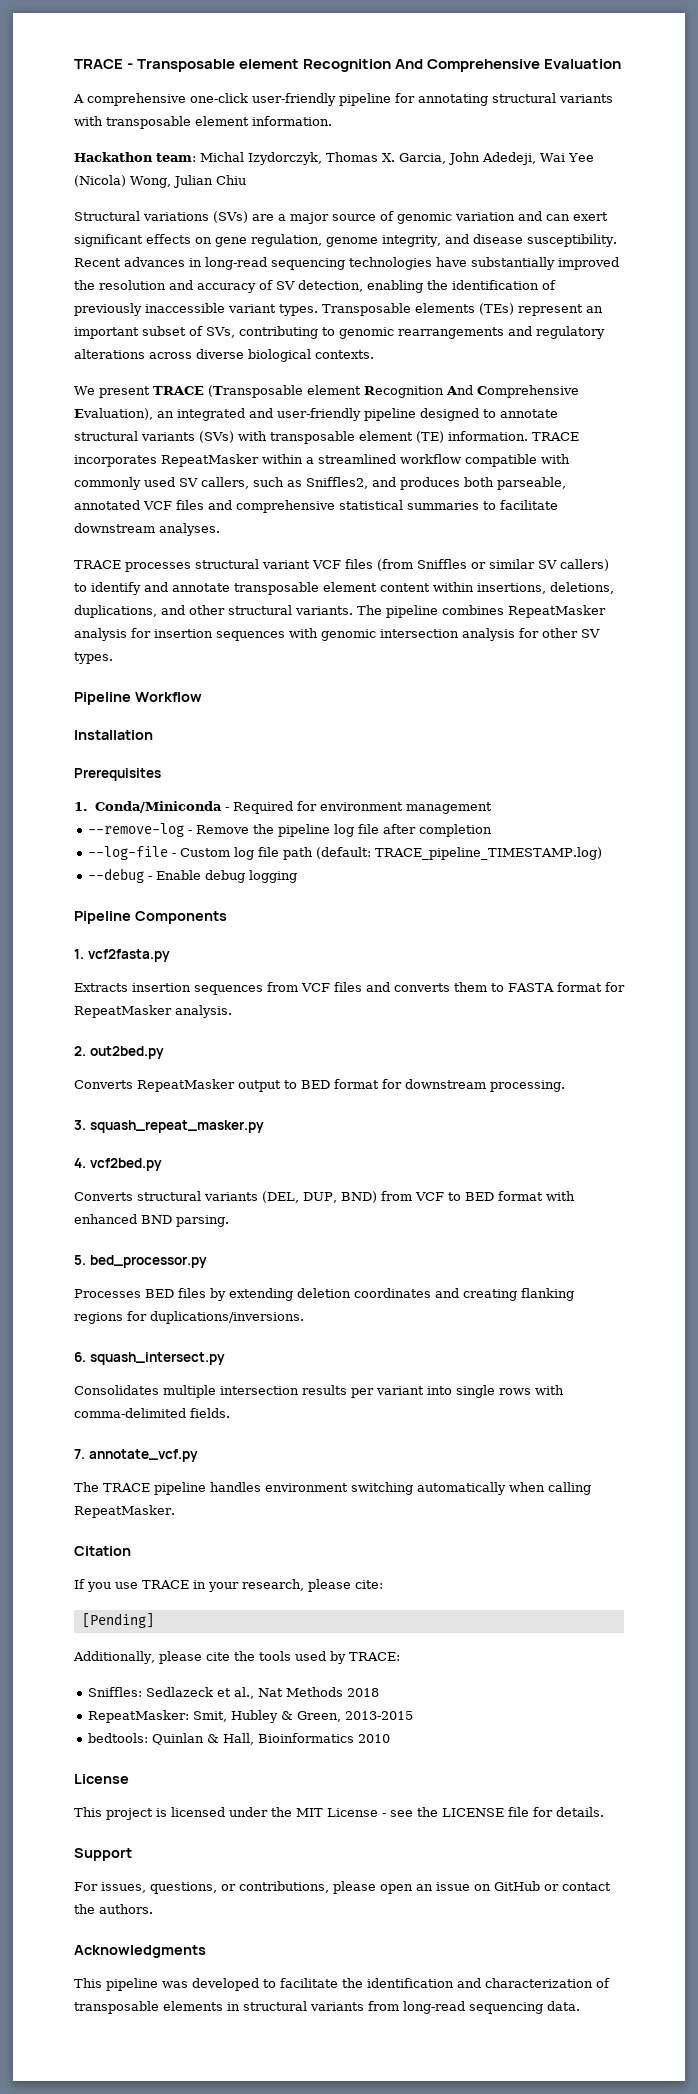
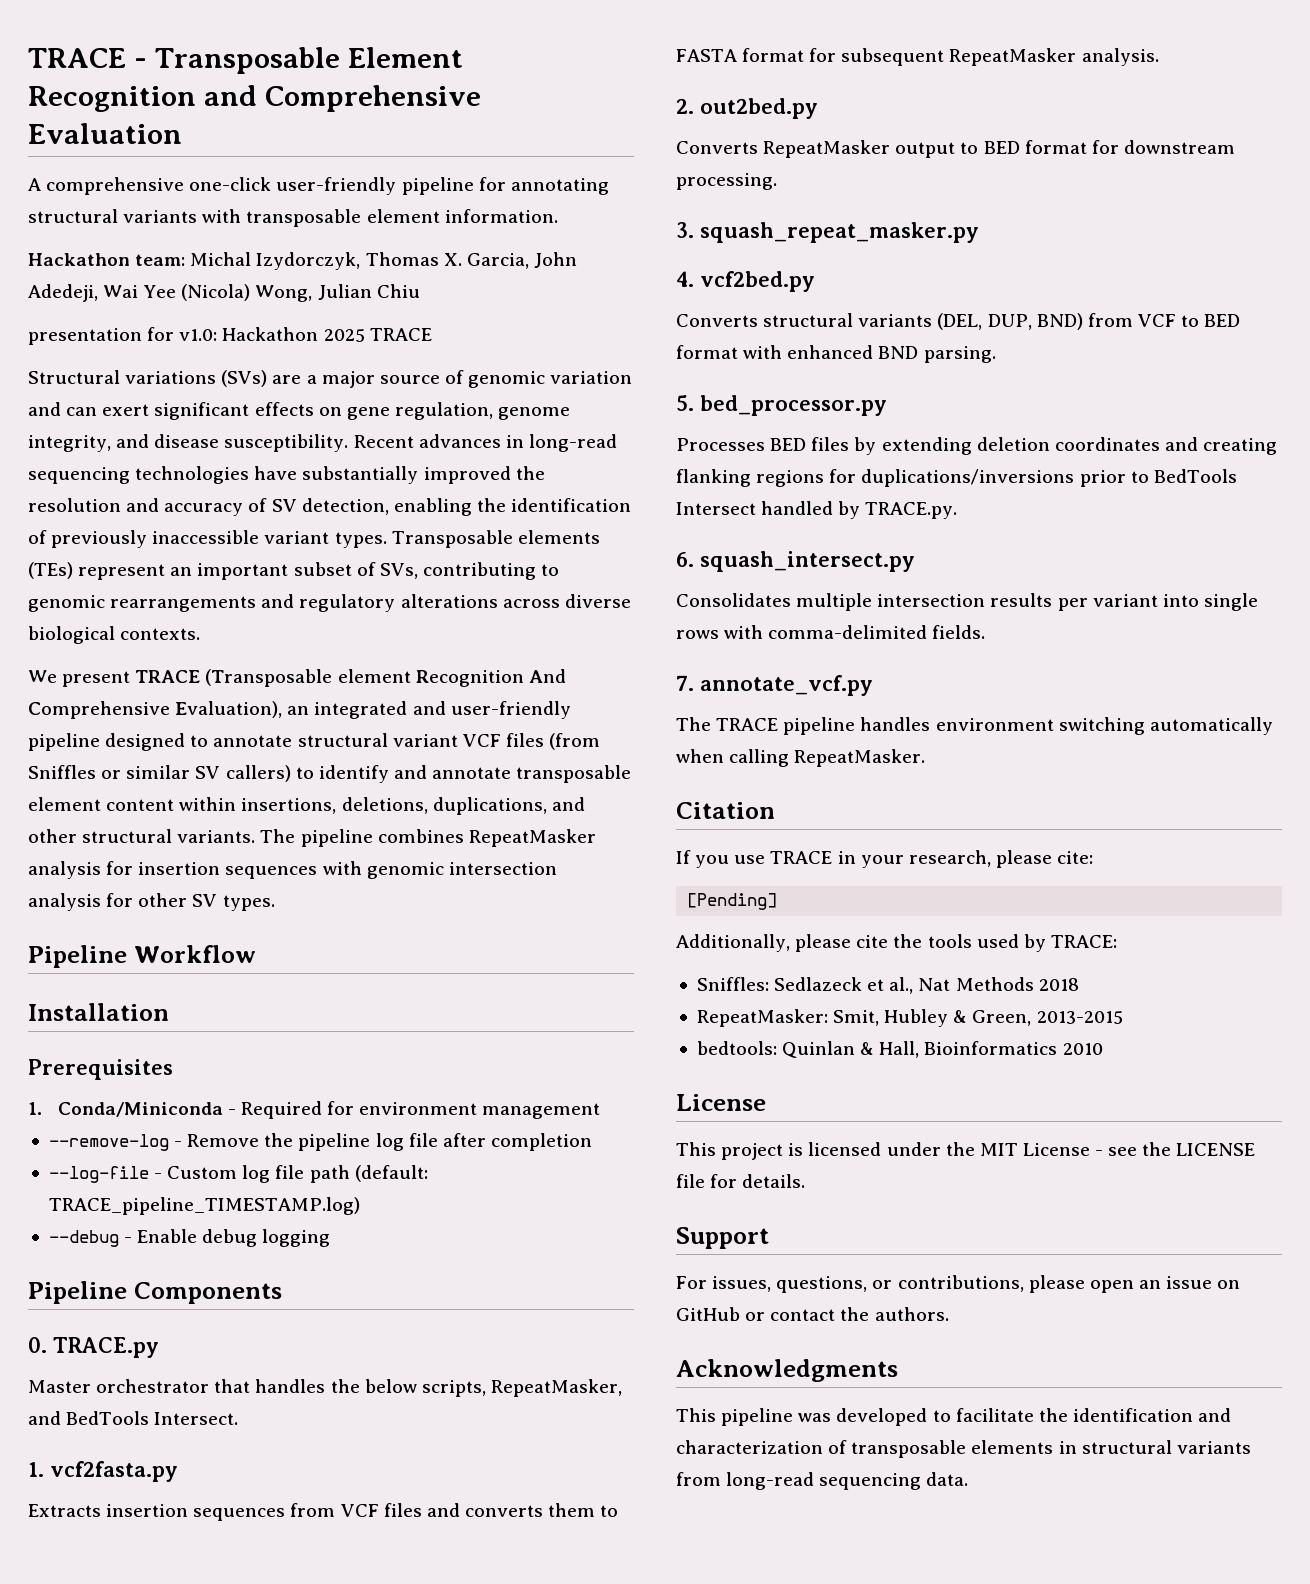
- TRACE - Transposable element Recognition And Comprehensive Evaluation
+ TRACE - Transposable Element Recognition and Comprehensive Evaluation
+ presentation for v1.0: Hackathon 2025 TRACE
- We present TRACE (Transposable element Recognition And Comprehensive Evaluation), an integrated and user-friendly pipeline designed to annotate structural variants (SVs) with transposable element (TE) information. TRACE incorporates RepeatMasker within a streamlined workflow compatible with commonly used SV callers, such as Sniffles2, and produces both parseable, annotated VCF files and comprehensive statistical summaries to facilitate downstream analyses.
- TRACE processes structural variant VCF files (from Sniffles or similar SV callers) to identify and annotate transposable element content within insertions, deletions, duplications, and other structural variants.
+ We present TRACE (Transposable element Recognition And Comprehensive Evaluation), an integrated and user-friendly pipeline designed to annotate structural variant VCF files (from Sniffles or similar SV callers) to identify and annotate transposable element content within insertions, deletions, duplications, and other structural variants.
+ 0. TRACE.py
+ Master orchestrator that handles the below scripts, RepeatMasker, and BedTools Intersect.
- Extracts insertion sequences from VCF files and converts them to FASTA format for RepeatMasker analysis.
+ Extracts insertion sequences from VCF files and converts them to FASTA format for subsequent RepeatMasker analysis.
- Processes BED files by extending deletion coordinates and creating flanking regions for duplications/inversions.
+ Processes BED files by extending deletion coordinates and creating flanking regions for duplications/inversions prior to BedTools Intersect handled by TRACE.py.

